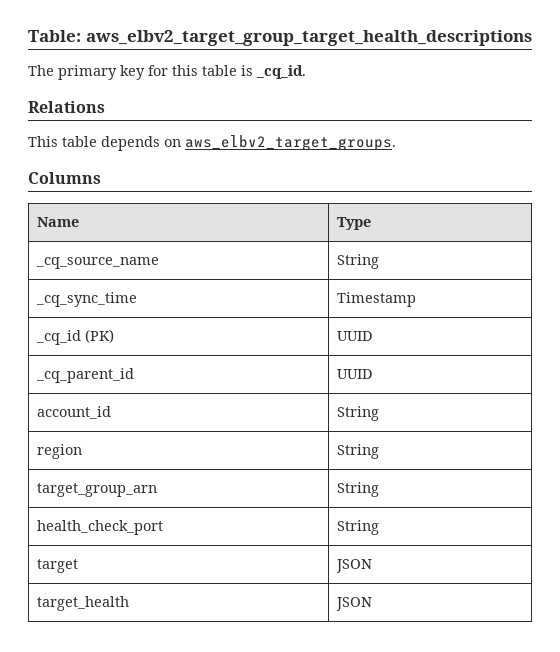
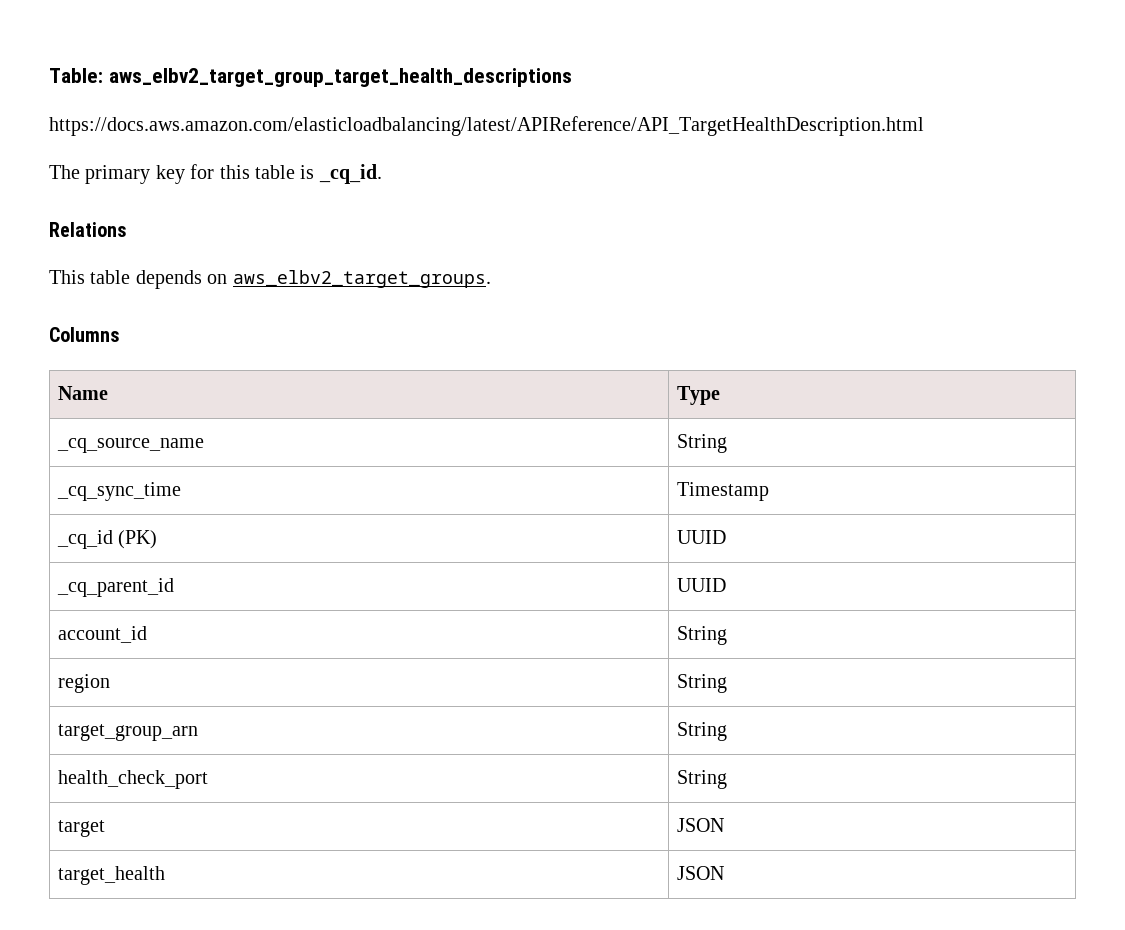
+ https://docs.aws.amazon.com/elasticloadbalancing/latest/APIReference/API_TargetHealthDescription.html

